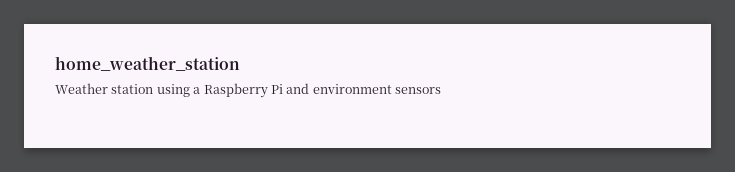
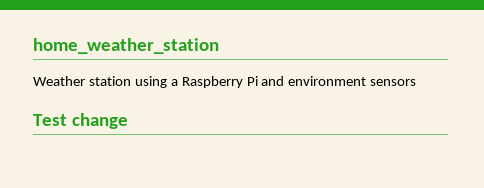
+ Test change

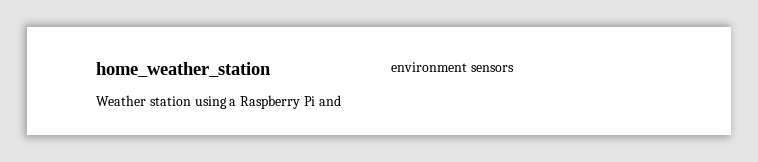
- Test change

